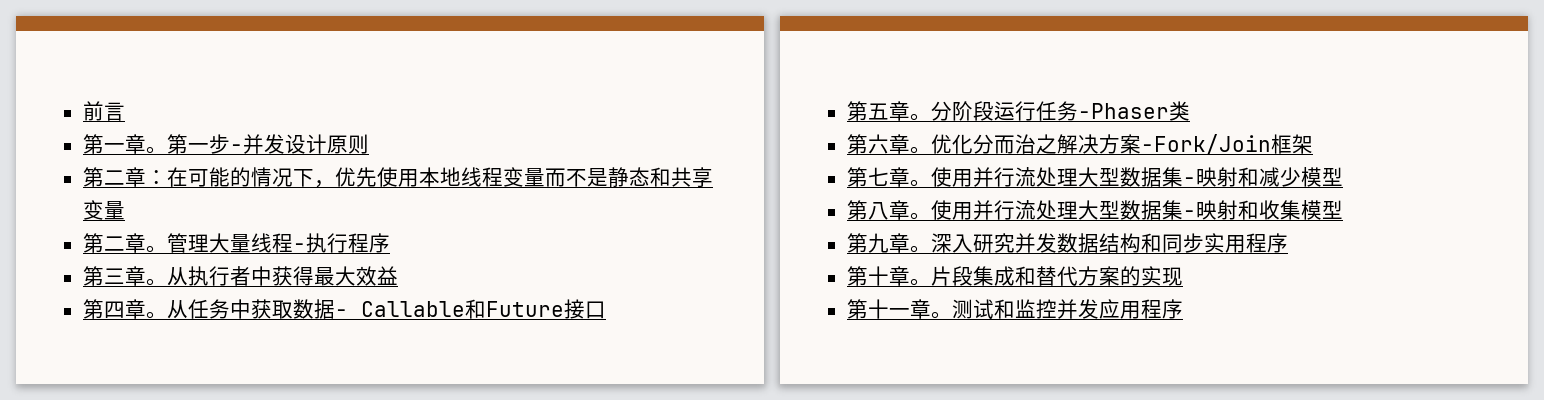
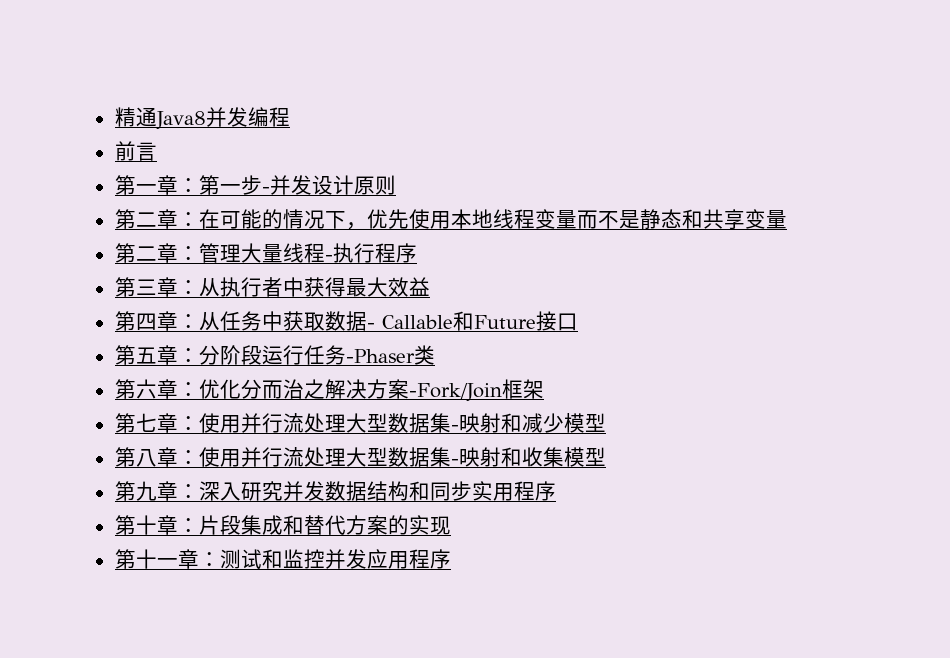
+ 精通Java8并发编程
- 第一章。第一步-并发设计原则
+ 第一章：第一步-并发设计原则
- 第二章。管理大量线程-执行程序
+ 第二章：管理大量线程-执行程序
- 第三章。从执行者中获得最大效益
+ 第三章：从执行者中获得最大效益
- 第四章。从任务中获取数据- Callable和Future接口
+ 第四章：从任务中获取数据- Callable和Future接口
- 第五章。分阶段运行任务-Phaser类
+ 第五章：分阶段运行任务-Phaser类
- 第六章。优化分而治之解决方案-Fork/Join框架
+ 第六章：优化分而治之解决方案-Fork/Join框架
- 第七章。使用并行流处理大型数据集-映射和减少模型
+ 第七章：使用并行流处理大型数据集-映射和减少模型
- 第八章。使用并行流处理大型数据集-映射和收集模型
+ 第八章：使用并行流处理大型数据集-映射和收集模型
- 第九章。深入研究并发数据结构和同步实用程序
+ 第九章：深入研究并发数据结构和同步实用程序
- 第十章。片段集成和替代方案的实现
+ 第十章：片段集成和替代方案的实现
- 第十一章。测试和监控并发应用程序
+ 第十一章：测试和监控并发应用程序

